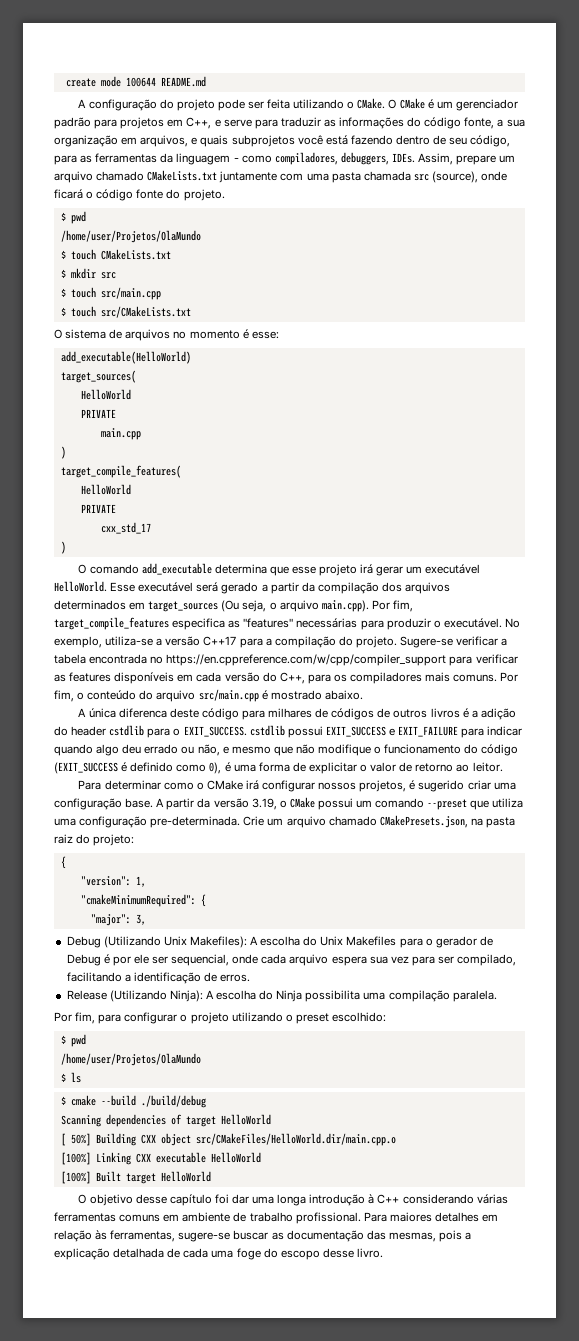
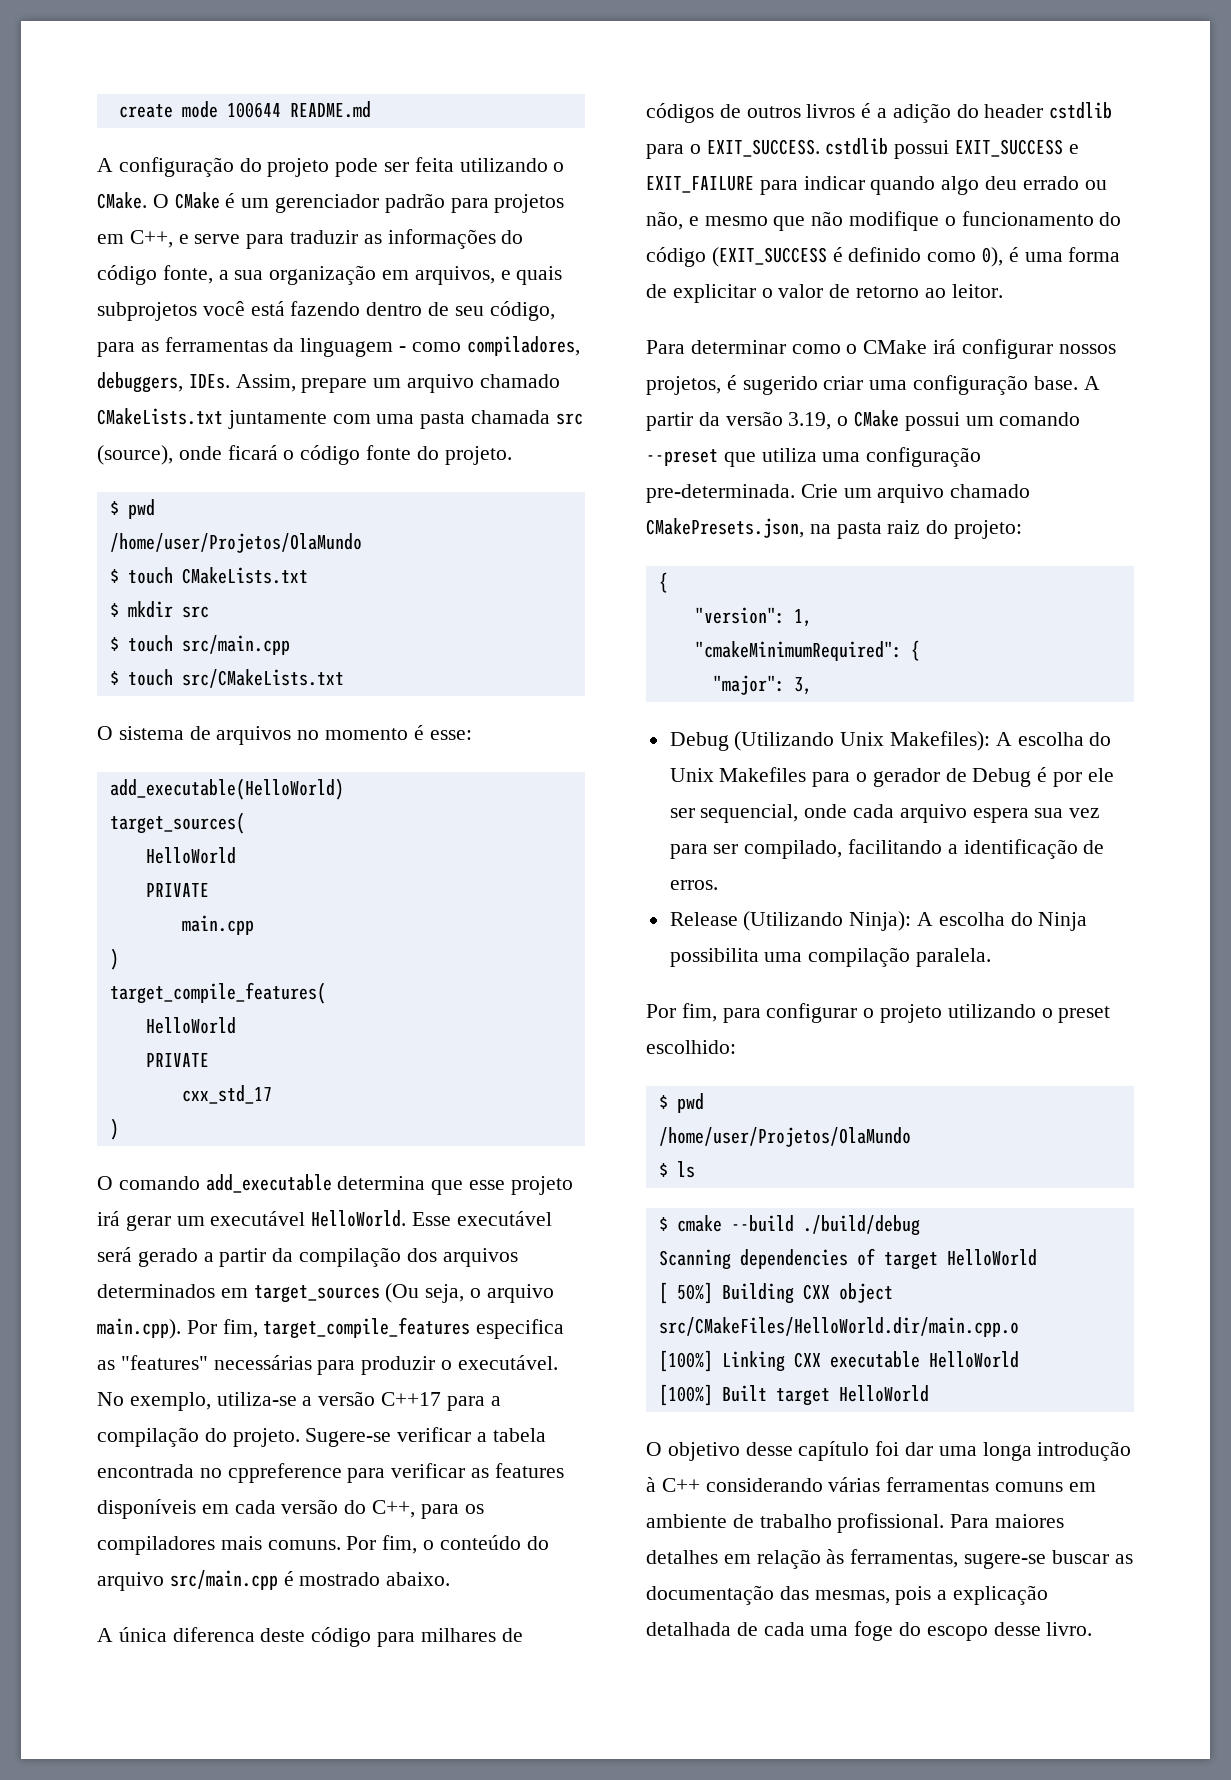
- Sugere-se verificar a tabela encontrada no https://en.cppreference.com/w/cpp/compiler_support para verificar as features disponíveis em cada versão do C++, para os compiladores mais comuns.
+ Sugere-se verificar a tabela encontrada no cppreference para verificar as features disponíveis em cada versão do C++, para os compiladores mais comuns.

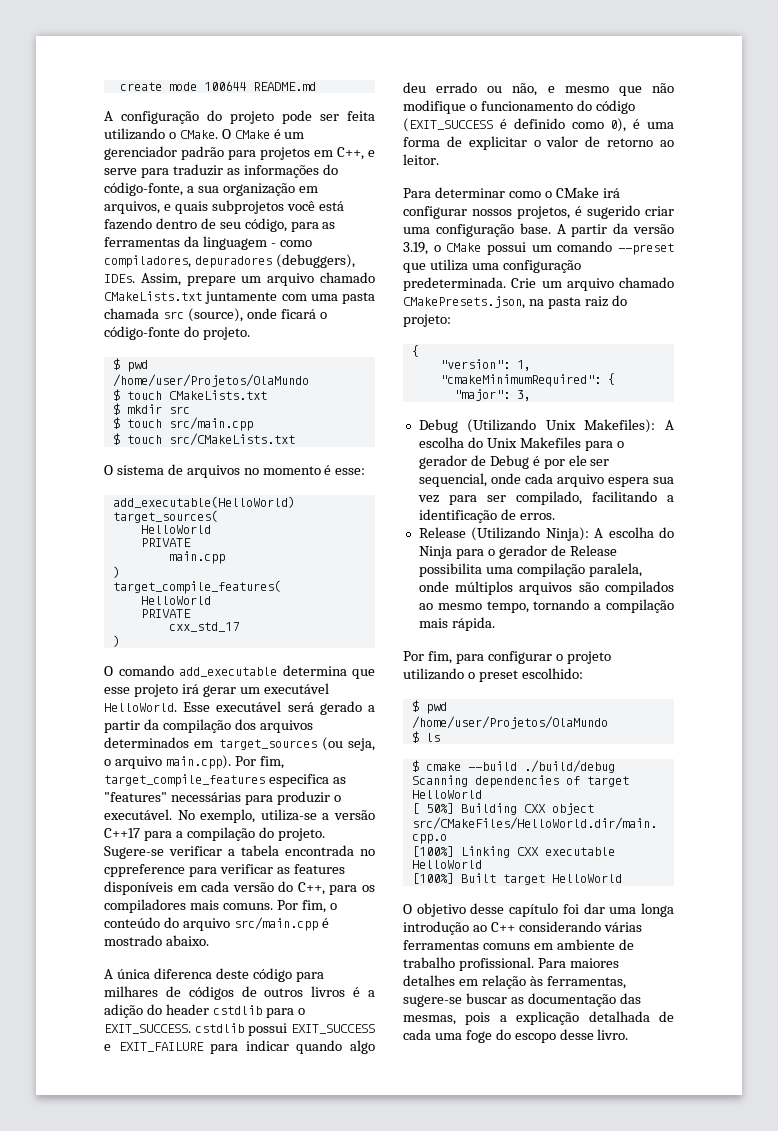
- O CMake é um gerenciador padrão para projetos em C++, e serve para traduzir as informações do código fonte, a sua organização em arquivos, e quais subprojetos você está fazendo dentro de seu código, para as ferramentas da linguagem - como compiladores, debuggers, IDEs.
+ O CMake é um gerenciador padrão para projetos em C++, e serve para traduzir as informações do código-fonte, a sua organização em arquivos, e quais subprojetos você está fazendo dentro de seu código, para as ferramentas da linguagem - como compiladores, depuradores (debuggers), IDEs.
- Assim, prepare um arquivo chamado CMakeLists.txt juntamente com uma pasta chamada src (source), onde ficará o código fonte do projeto.
+ Assim, prepare um arquivo chamado CMakeLists.txt juntamente com uma pasta chamada src (source), onde ficará o código-fonte do projeto.
- Esse executável será gerado a partir da compilação dos arquivos determinados em target_sources (Ou seja, o arquivo main.cpp). Por fim, target_compile_features especifica as "features" necessárias para produzir o executável.
+ Esse executável será gerado a partir da compilação dos arquivos determinados em target_sources (ou seja, o arquivo main.cpp). Por fim, target_compile_features especifica as "features" necessárias para produzir o executável.
- A partir da versão 3.19, o CMake possui um comando --preset que utiliza uma configuração pre-determinada.
+ A partir da versão 3.19, o CMake possui um comando --preset que utiliza uma configuração predeterminada.
- Release (Utilizando Ninja): A escolha do Ninja possibilita uma compilação paralela.
+ Release (Utilizando Ninja): A escolha do Ninja para o gerador de Release possibilita uma compilação paralela, onde múltiplos arquivos são compilados ao mesmo tempo, tornando a compilação mais rápida.
- O objetivo desse capítulo foi dar uma longa introdução à C++ considerando várias ferramentas comuns em ambiente de trabalho profissional.
+ O objetivo desse capítulo foi dar uma longa introdução ao C++ considerando várias ferramentas comuns em ambiente de trabalho profissional.

